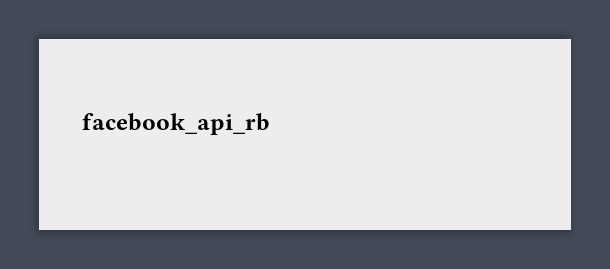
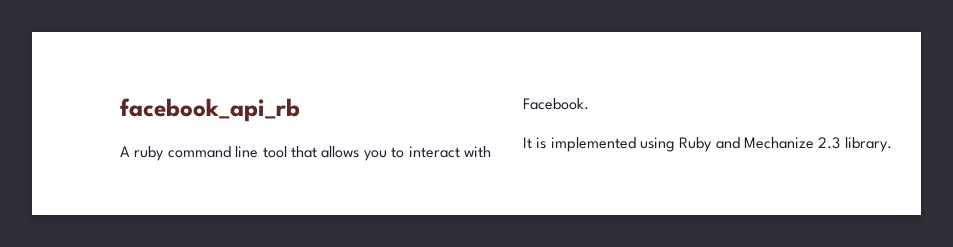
+ A ruby command line tool that allows you to interact with Facebook.
+ It is implemented using Ruby and Mechanize 2.3 library.

